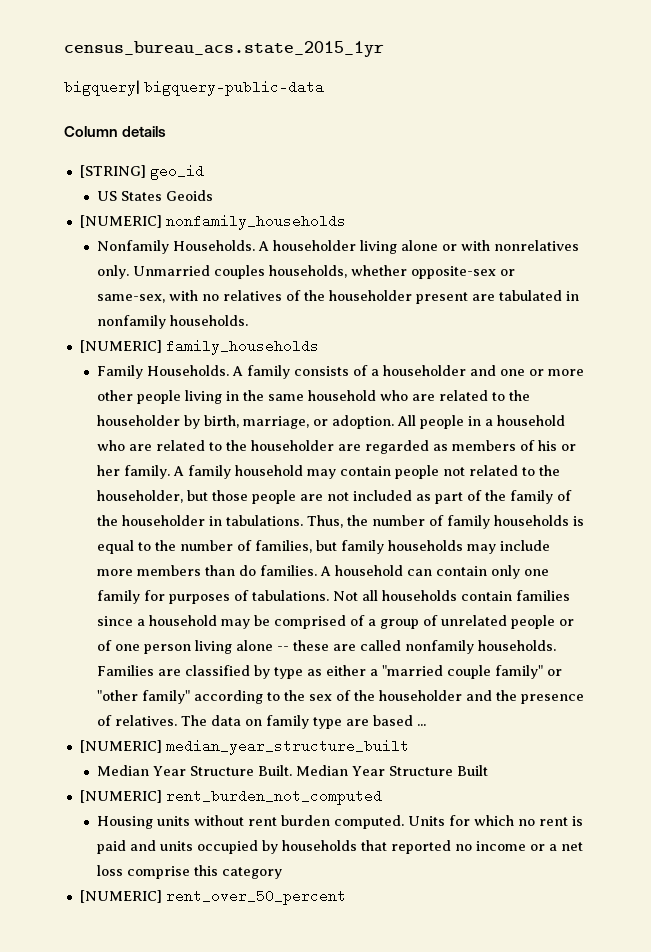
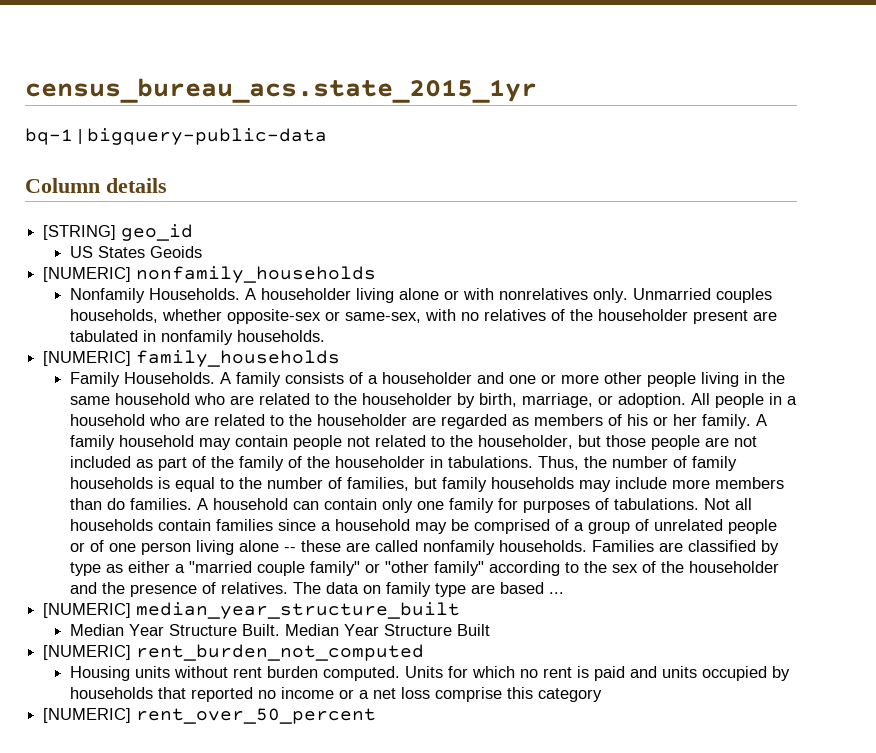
- bigquery| bigquery-public-data
+ bq-1 | bigquery-public-data

